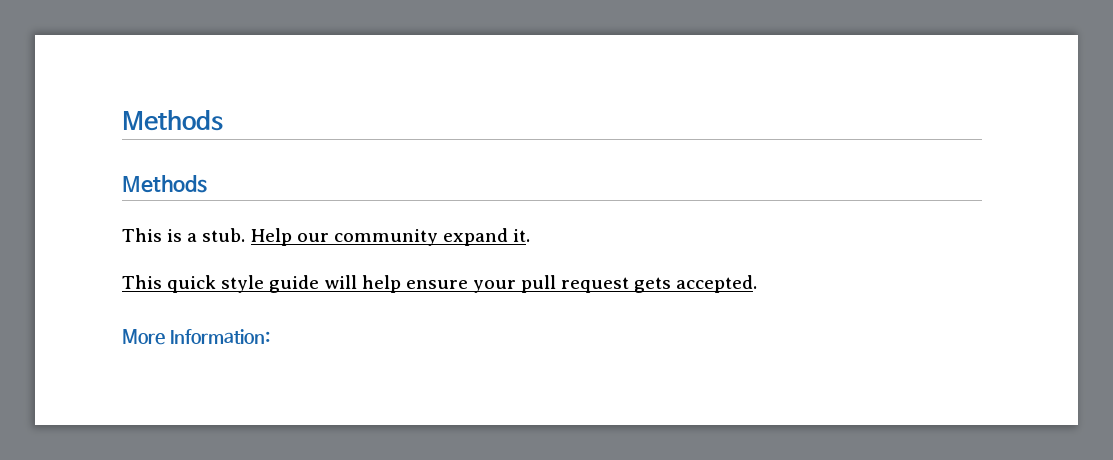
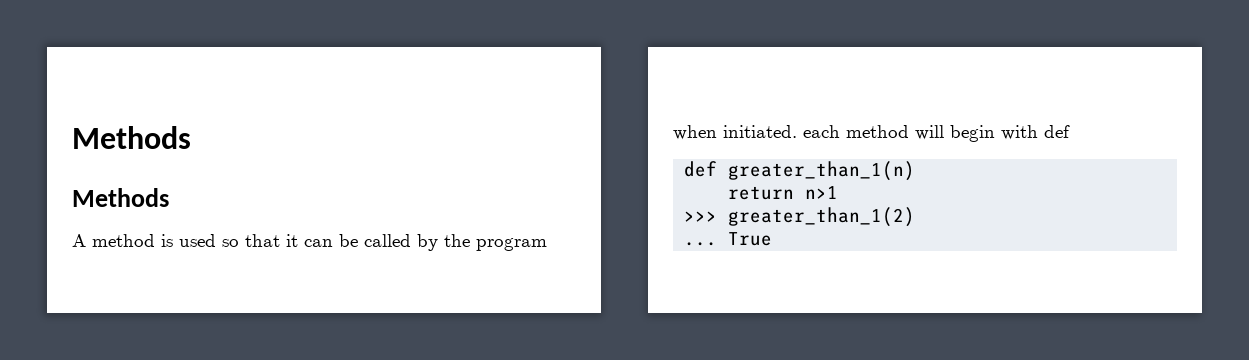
- This is a stub. Help our community expand it.
- This quick style guide will help ensure your pull request gets accepted.
- More Information:
+ A method is used so that it can be called by the program when initiated. each method will begin with def
+ def greater_than_1(n)
+ return n>1
+ >>> greater_than_1(2)
+ ... True

